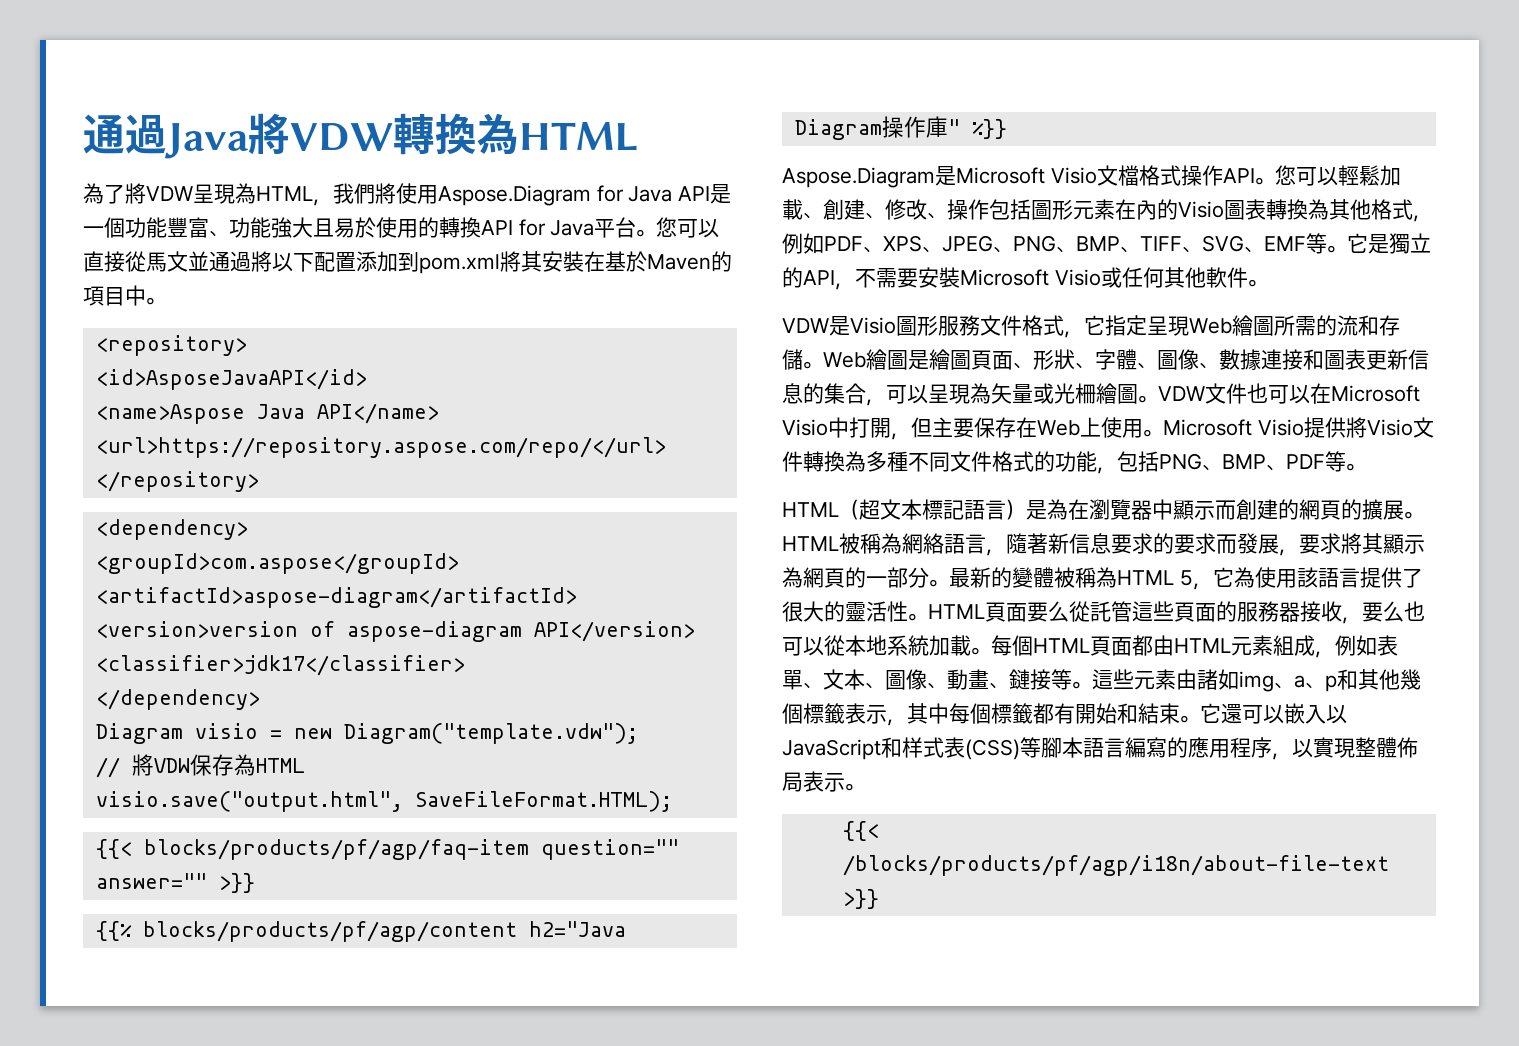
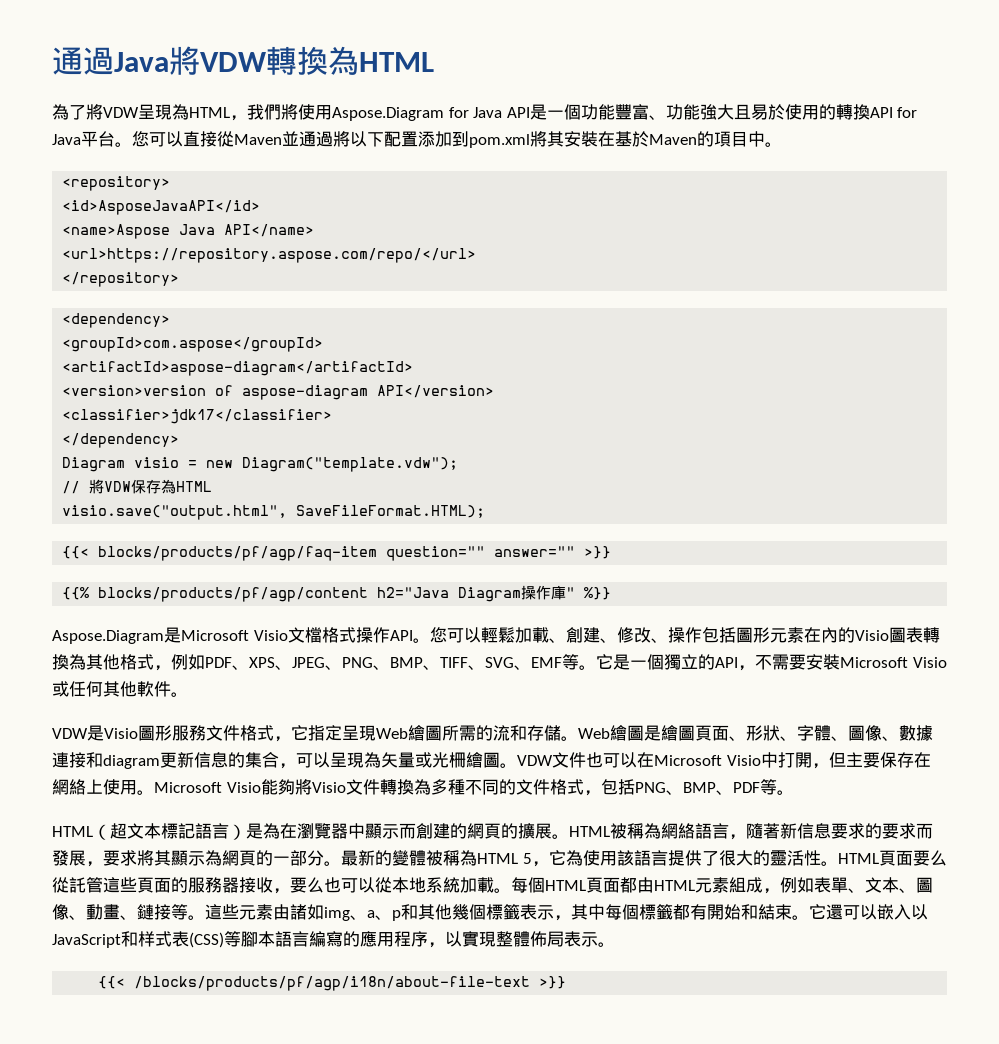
- 您可以直接從馬文並通過將以下配置添加到pom.xml將其安裝在基於Maven的項目中。
+ 您可以直接從Maven並通過將以下配置添加到pom.xml將其安裝在基於Maven的項目中。
- 它是獨立的API，不需要安裝Microsoft Visio或任何其他軟件。
+ 它是一個獨立的API，不需要安裝Microsoft Visio或任何其他軟件。
- Web繪圖是繪圖頁面、形狀、字體、圖像、數據連接和圖表更新信息的集合，可以呈現為矢量或光柵繪圖。
+ Web繪圖是繪圖頁面、形狀、字體、圖像、數據連接和diagram更新信息的集合，可以呈現為矢量或光柵繪圖。
- VDW文件也可以在Microsoft Visio中打開，但主要保存在Web上使用。
+ VDW文件也可以在Microsoft Visio中打開，但主要保存在網絡上使用。
- Microsoft Visio提供將Visio文件轉換為多種不同文件格式的功能，包括PNG、BMP、PDF等。
+ Microsoft Visio能夠將Visio文件轉換為多種不同的文件格式，包括PNG、BMP、PDF等。

